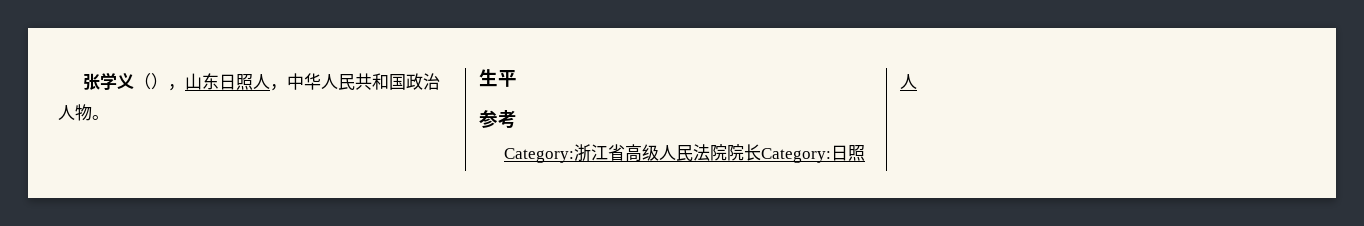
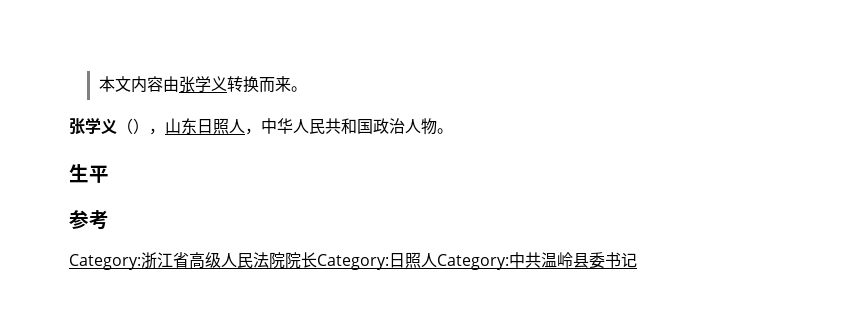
+ 本文内容由张学义转换而来。
- Category:浙江省高级人民法院院长Category:日照人
+ Category:浙江省高级人民法院院长Category:日照人Category:中共温岭县委书记

